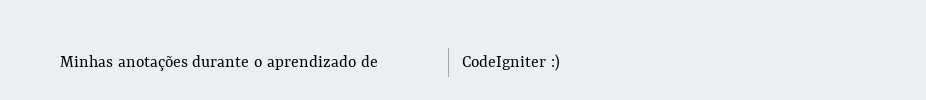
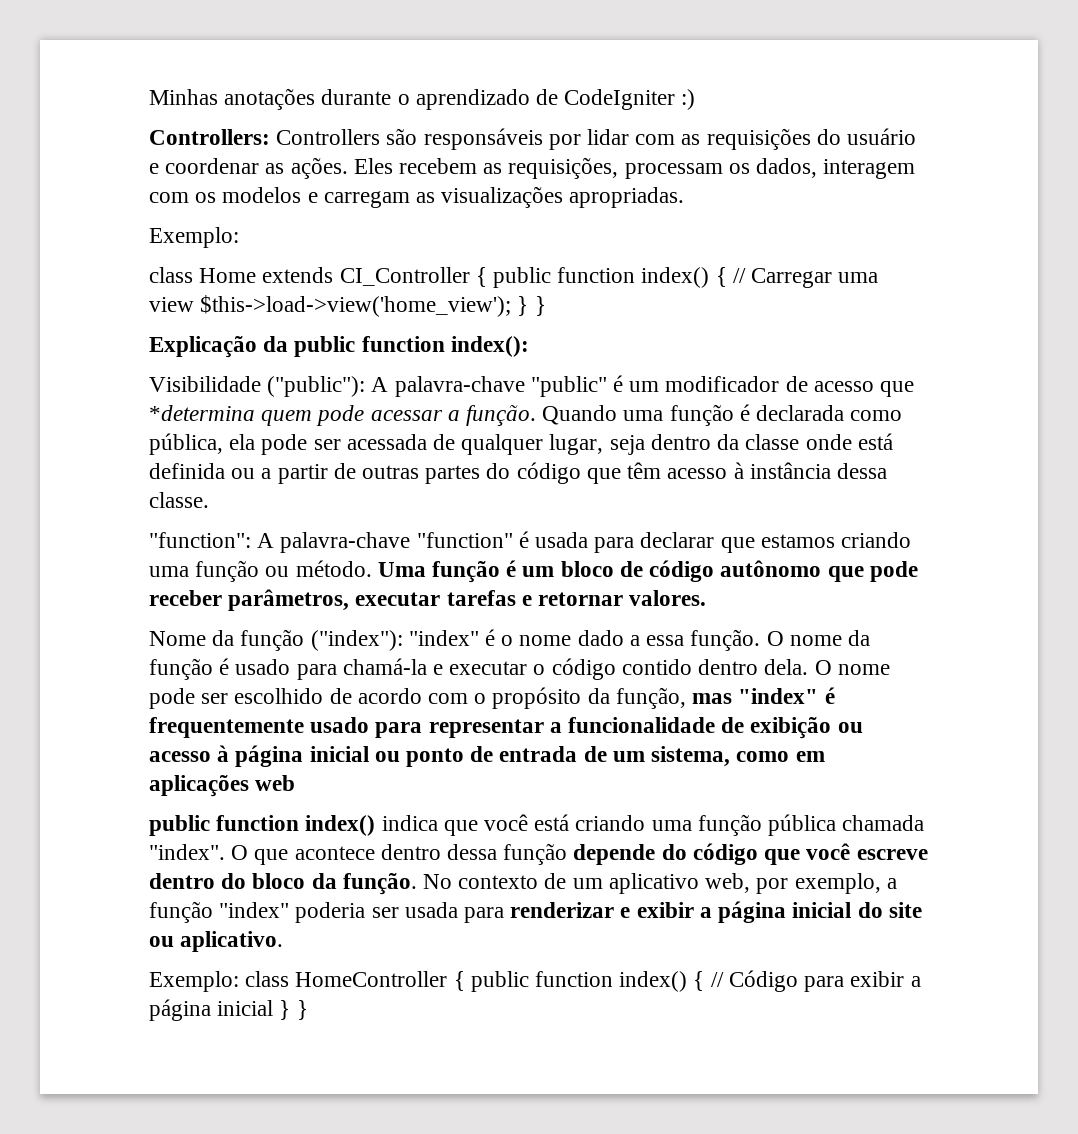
+ Controllers: Controllers são responsáveis por lidar com as requisições do usuário e coordenar as ações. Eles recebem as requisições, processam os dados, interagem com os modelos e carregam as visualizações apropriadas.
+ Exemplo:
+ class Home extends CI_Controller { public function index() { // Carregar uma view $this->load->view('home_view'); } }
+ Explicação da public function index():
+ Visibilidade ("public"): A palavra-chave "public" é um modificador de acesso que *determina quem pode acessar a função. Quando uma função é declarada como pública, ela pode ser acessada de qualquer lugar, seja dentro da classe onde está definida ou a partir de outras partes do código que têm acesso à instância dessa classe.
+ "function": A palavra-chave "function" é usada para declarar que estamos criando uma função ou método. Uma função é um bloco de código autônomo que pode receber parâmetros, executar tarefas e retornar valores.
+ Nome da função ("index"): "index" é o nome dado a essa função. O nome da função é usado para chamá-la e executar o código contido dentro dela. O nome pode ser escolhido de acordo com o propósito da função, mas "index" é frequentemente usado para representar a funcionalidade de exibição ou acesso à página inicial ou ponto de entrada de um sistema, como em aplicações web
+ public function index() indica que você está criando uma função pública chamada "index". O que acontece dentro dessa função depende do código que você escreve dentro do bloco da função. No contexto de um aplicativo web, por exemplo, a função "index" poderia ser usada para renderizar e exibir a página inicial do site ou aplicativo.
+ Exemplo: class HomeController { public function index() { // Código para exibir a página inicial } }

